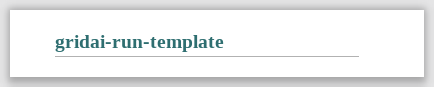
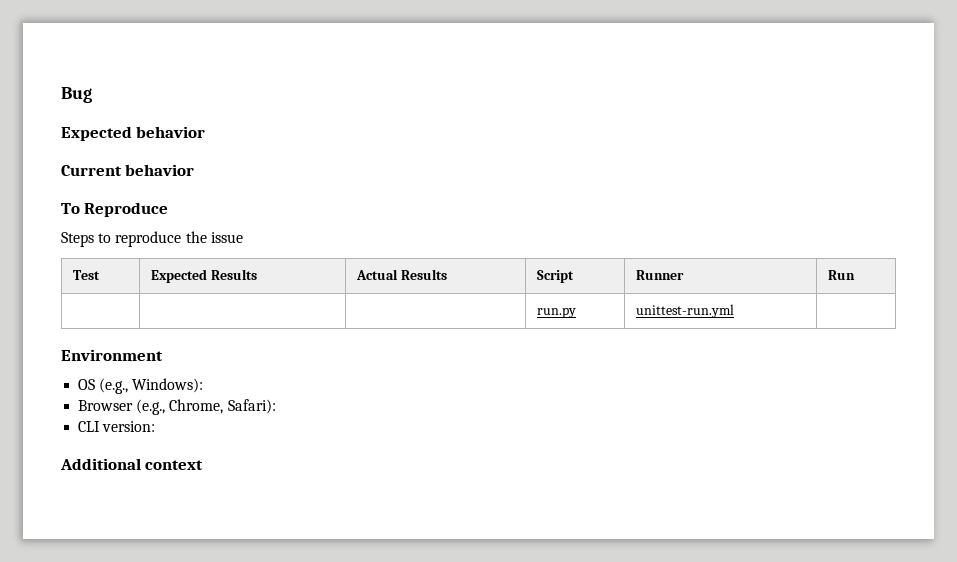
- gridai-run-template
+ Bug
+ Expected behavior
+ Current behavior
+ To Reproduce
+ Steps to reproduce the issue
+ Test | Expected Results | Actual Results | Script | Runner | Run
+ | | | run.py | unittest-run.yml |
+ Environment
+ OS (e.g., Windows):
+ Browser (e.g., Chrome, Safari):
+ CLI version:
+ Additional context

